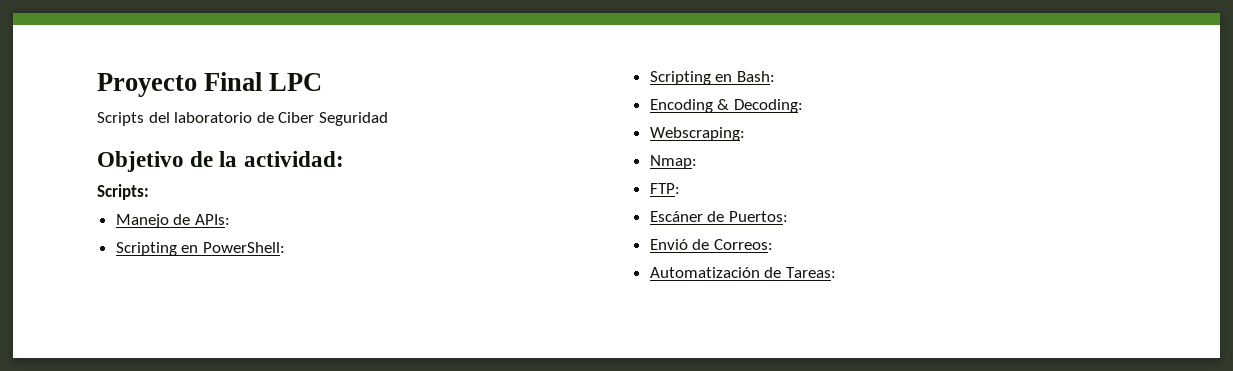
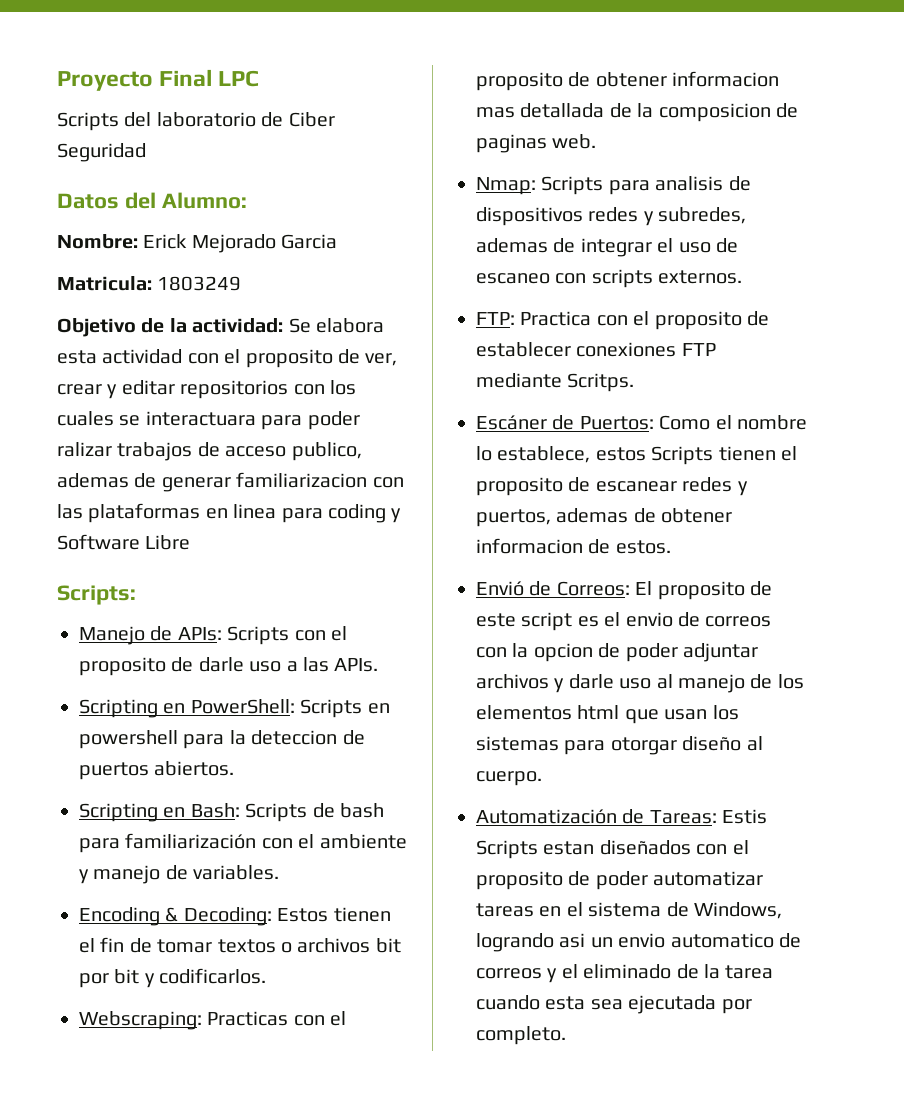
- Objetivo de la actividad:
+ Datos del Alumno:
+ Nombre: Erick Mejorado Garcia
+ Matricula: 1803249
+ Objetivo de la actividad: Se elabora esta actividad con el proposito de ver, crear y editar repositorios con los cuales se interactuara para poder ralizar trabajos de acceso publico, ademas de generar familiarizacion con las plataformas en linea para coding y Software Libre
  Scripts:
- Manejo de APIs:
- Scripting en PowerShell:
- Scripting en Bash:
- Encoding & Decoding:
- Webscraping:
- Nmap:
- FTP:
- Escáner de Puertos:
- Envió de Correos:
- Automatización de Tareas:
+ Manejo de APIs: Scripts con el proposito de darle uso a las APIs.
+ Scripting en PowerShell: Scripts en powershell para la deteccion de puertos abiertos.
+ Scripting en Bash: Scripts de bash para familiarización con el ambiente y manejo de variables.
+ Encoding & Decoding: Estos tienen el fin de tomar textos o archivos bit por bit y codificarlos.
+ Webscraping: Practicas con el proposito de obtener informacion mas detallada de la composicion de paginas web.
+ Nmap: Scripts para analisis de dispositivos redes y subredes, ademas de integrar el uso de escaneo con scripts externos.
+ FTP: Practica con el proposito de establecer conexiones FTP mediante Scritps.
+ Escáner de Puertos: Como el nombre lo establece, estos Scripts tienen el proposito de escanear redes y puertos, ademas de obtener informacion de estos.
+ Envió de Correos: El proposito de este script es el envio de correos con la opcion de poder adjuntar archivos y darle uso al manejo de los elementos html que usan los sistemas para otorgar diseño al cuerpo.
+ Automatización de Tareas: Estis Scripts estan diseñados con el proposito de poder automatizar tareas en el sistema de Windows, logrando asi un envio automatico de correos y el eliminado de la tarea cuando esta sea ejecutada por completo.

